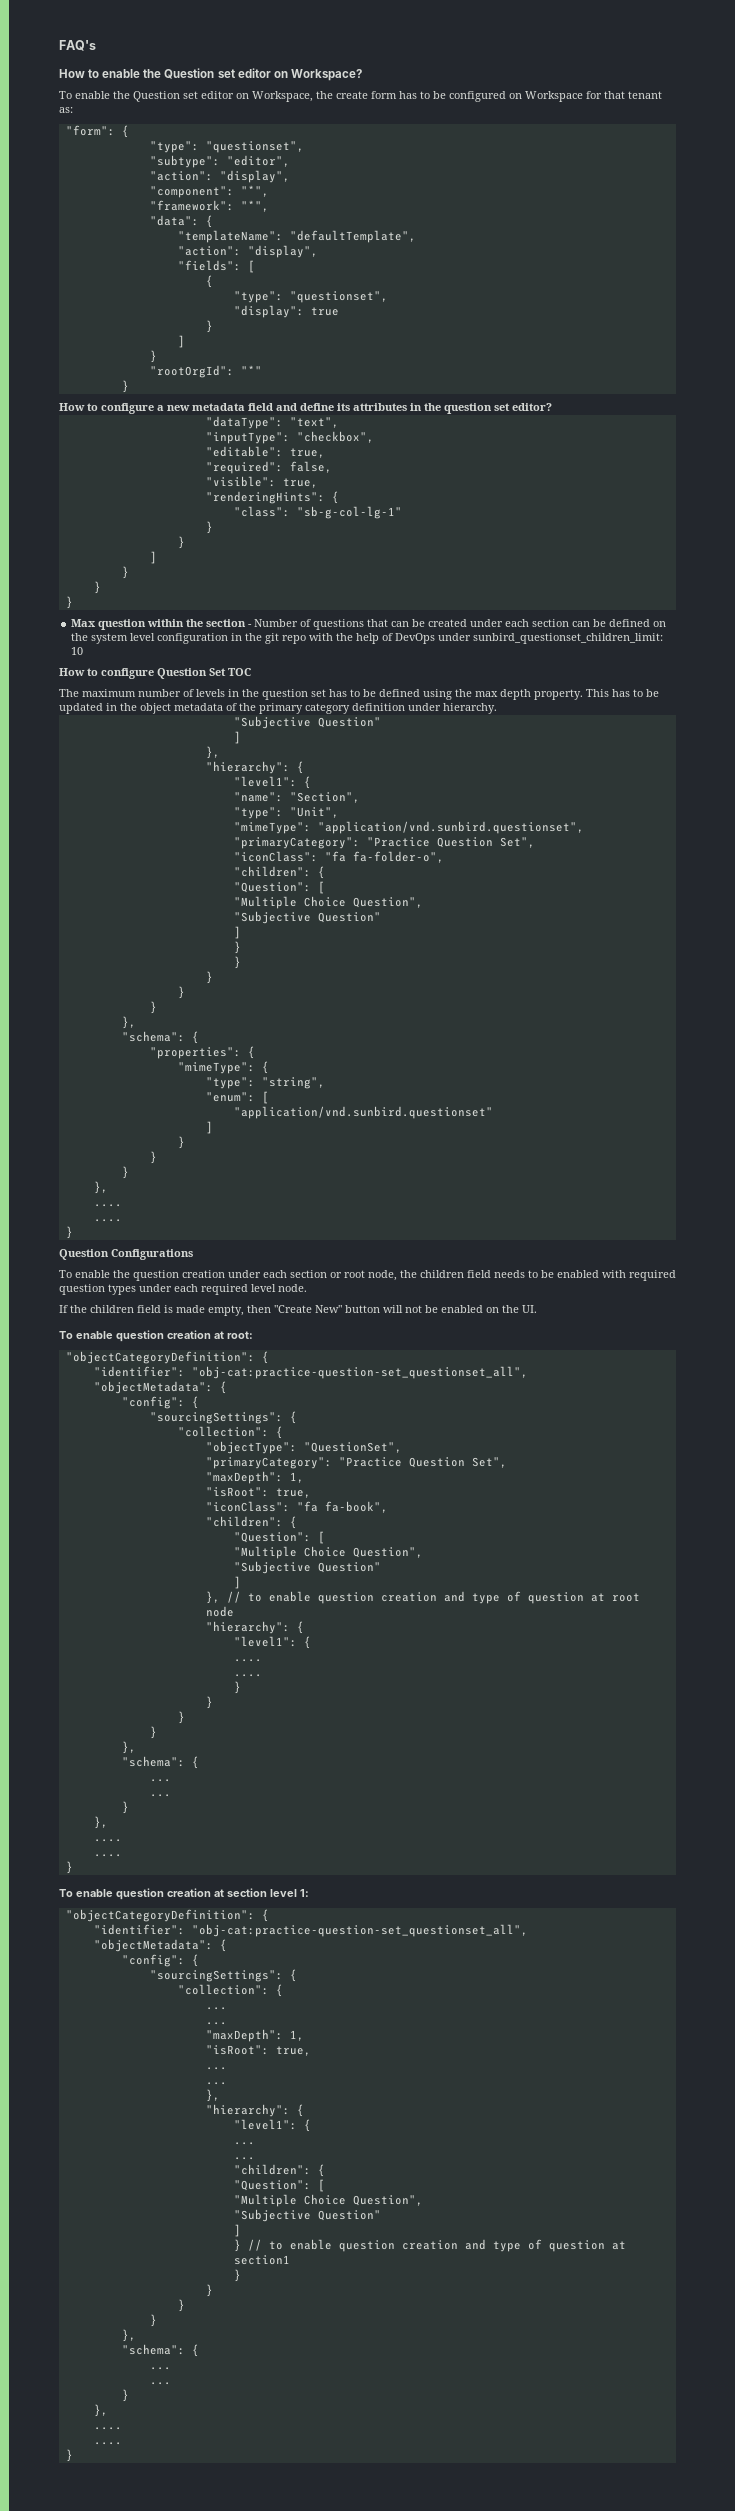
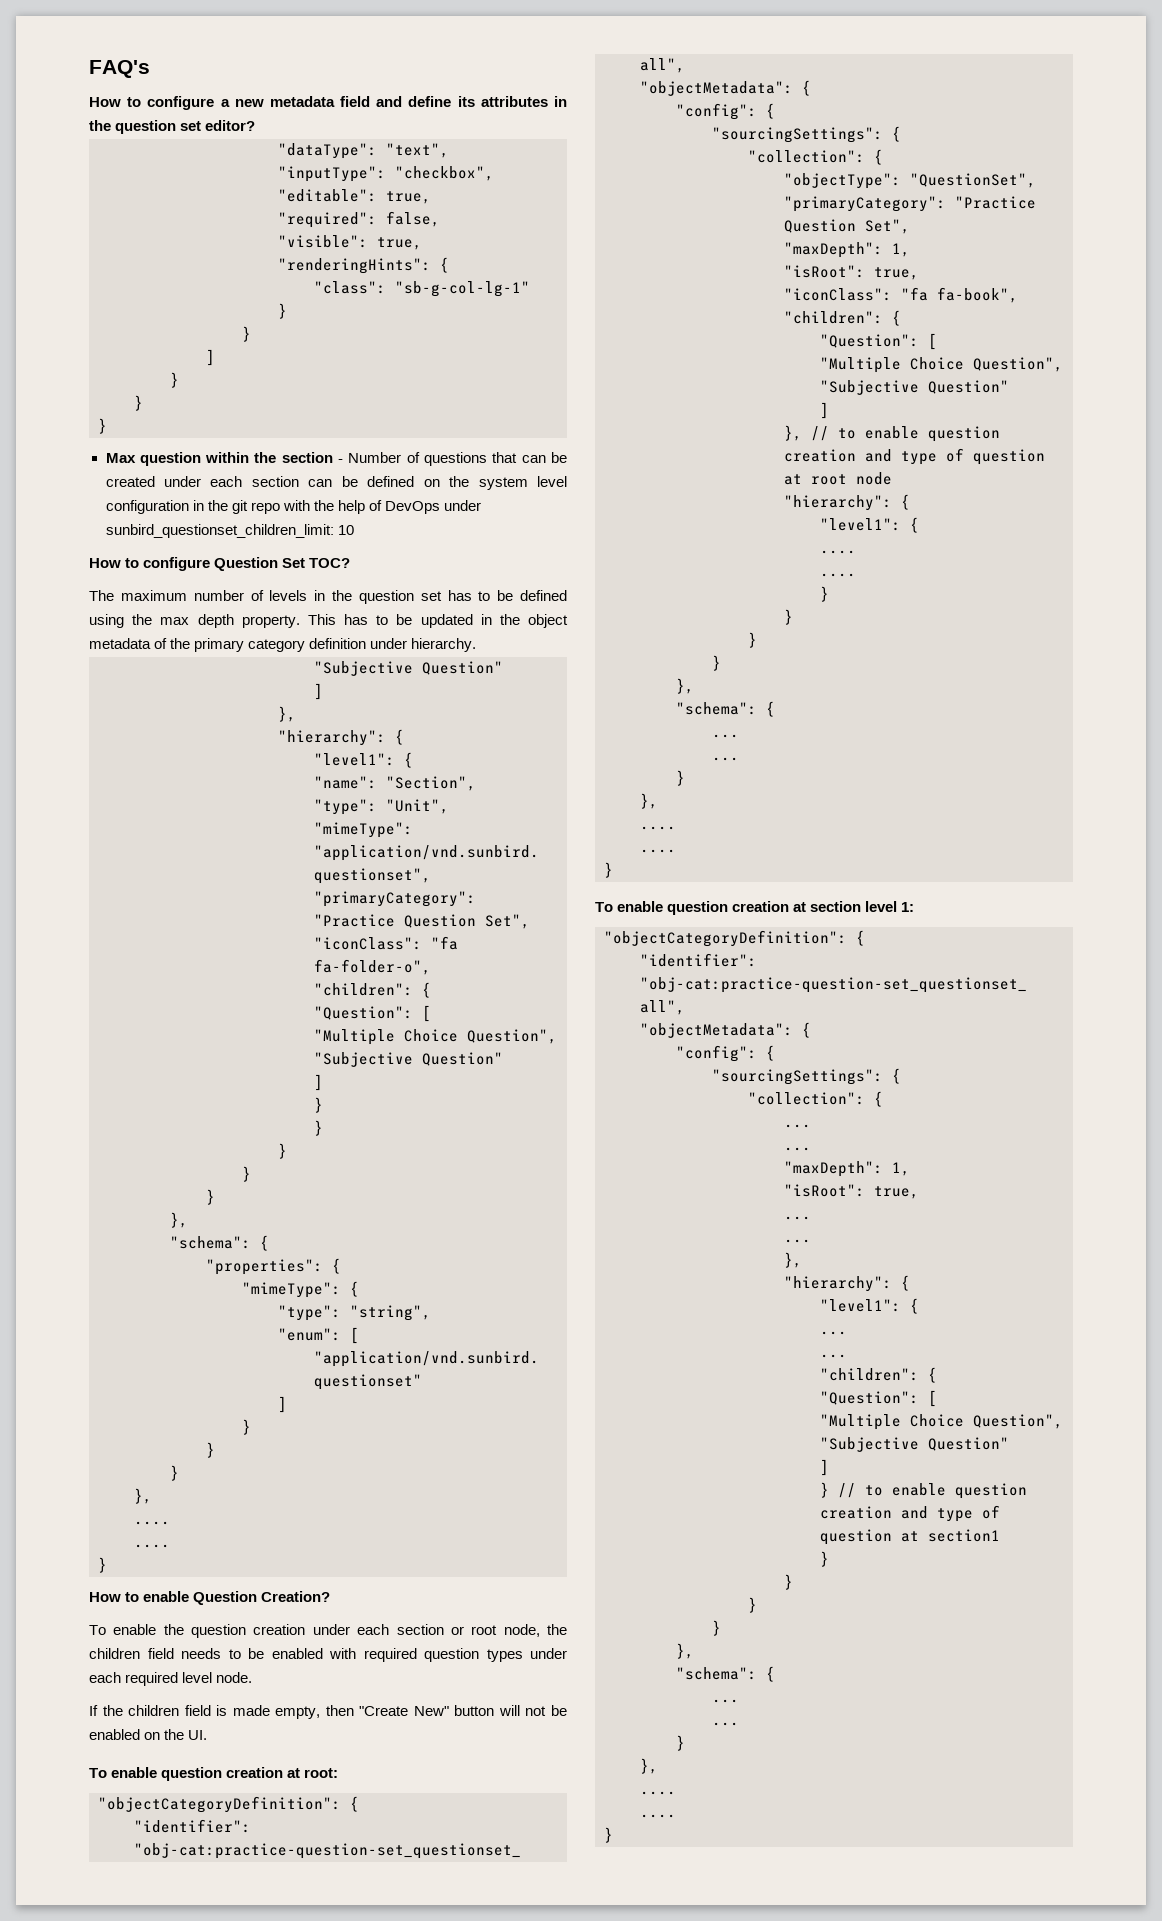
- How to enable the Question set editor on Workspace?
- To enable the Question set editor on Workspace, the create form has to be configured on Workspace for that tenant as:
- "form": {
- "type": "questionset",
- "subtype": "editor",
- "action": "display",
- "component": "*",
- "framework": "*",
- "data": {
- "templateName": "defaultTemplate",
- "action": "display",
- "fields": [
- {
- "type": "questionset",
- "display": true
- }
- ]
- }
- "rootOrgId": "*"
- }
- How to configure Question Set TOC
+ How to configure Question Set TOC?
- Question Configurations
+ How to enable Question Creation?

